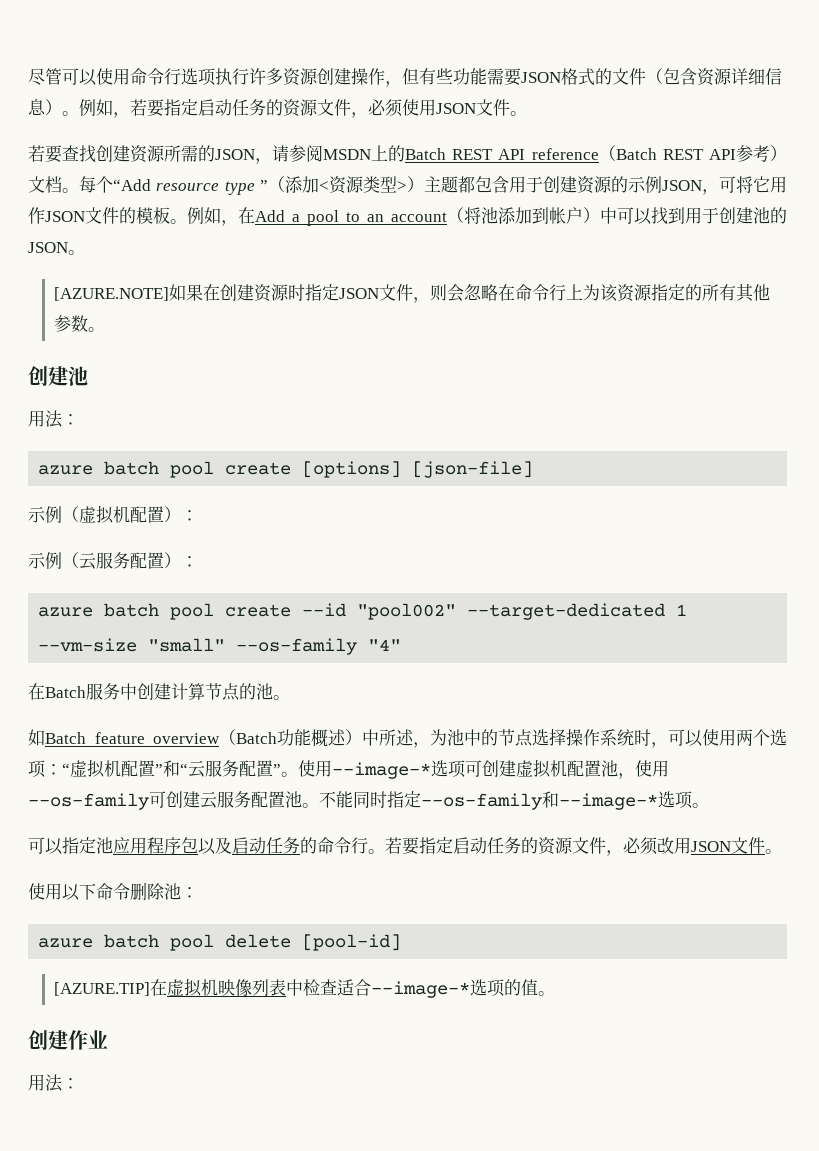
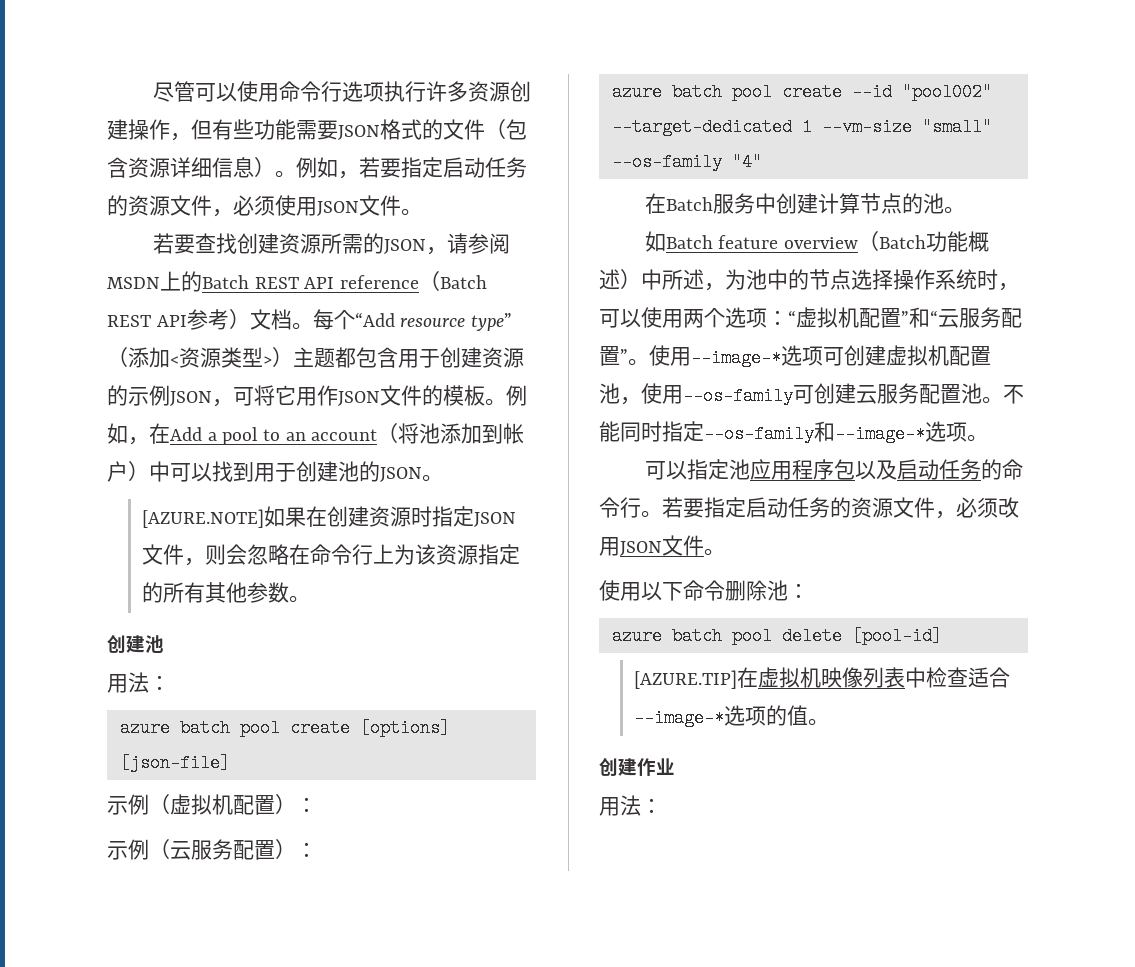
- 每个“Add resource type ”（添加<资源类型>）主题都包含用于创建资源的示例JSON，可将它用作JSON文件的模板。
+ 每个“Add resource type”（添加<资源类型>）主题都包含用于创建资源的示例JSON，可将它用作JSON文件的模板。

